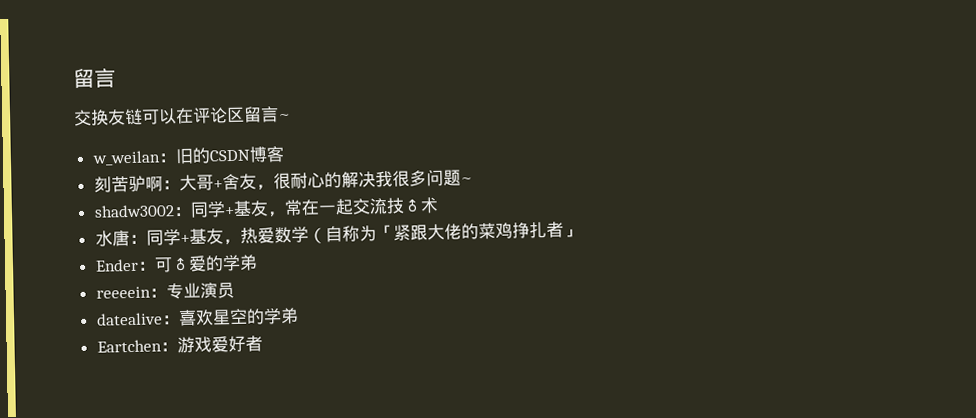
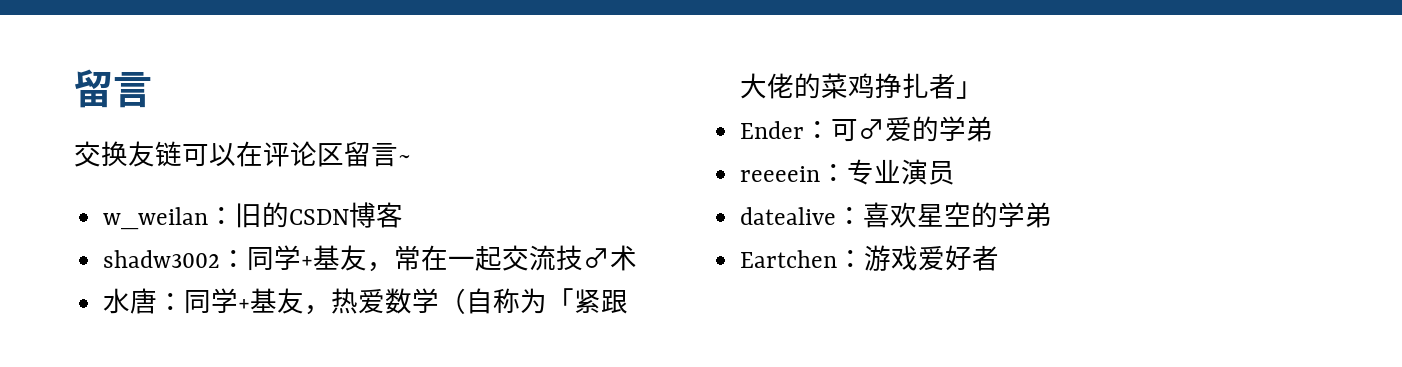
- 刻苦驴啊：大哥+舍友，很耐心的解决我很多问题~

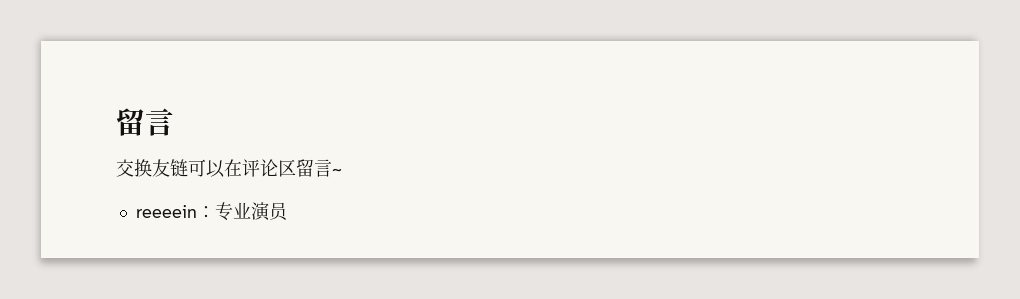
- w_weilan：旧的CSDN博客
- shadw3002：同学+基友，常在一起交流技♂术
- 水唐：同学+基友，热爱数学（自称为「紧跟大佬的菜鸡挣扎者」
- Ender：可♂爱的学弟
  reeeein：专业演员
- datealive：喜欢星空的学弟
- Eartchen：游戏爱好者

